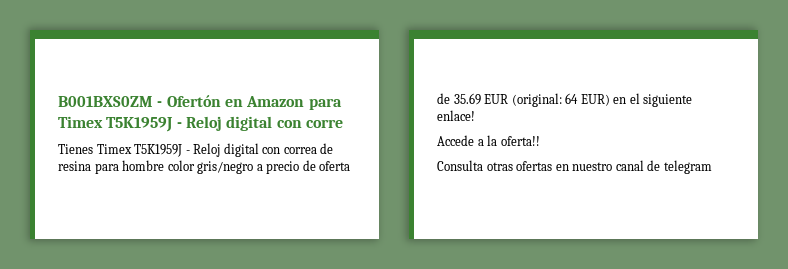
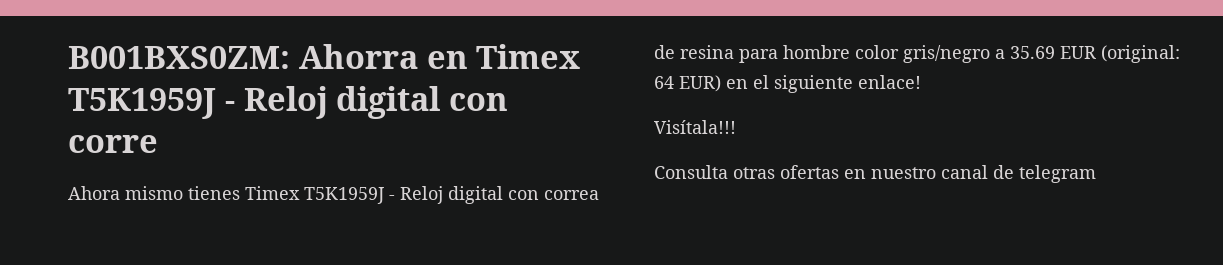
- B001BXS0ZM - Ofertón en Amazon para Timex T5K1959J - Reloj digital con corre
+ B001BXS0ZM: Ahorra en Timex T5K1959J - Reloj digital con corre
- Tienes Timex T5K1959J - Reloj digital con correa de resina para hombre color gris/negro a precio de oferta de 35.69 EUR (original: 64 EUR) en el siguiente enlace!
+ Ahora mismo tienes Timex T5K1959J - Reloj digital con correa de resina para hombre color gris/negro a 35.69 EUR (original: 64 EUR) en el siguiente enlace!
- Accede a la oferta!!
+ Visítala!!!

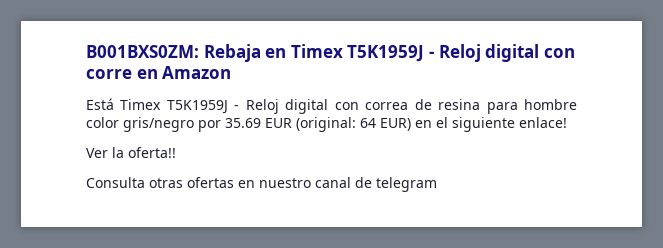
- B001BXS0ZM: Ahorra en Timex T5K1959J - Reloj digital con corre
- Ahora mismo tienes Timex T5K1959J - Reloj digital con correa de resina para hombre color gris/negro a 35.69 EUR (original: 64 EUR) en el siguiente enlace!
+ B001BXS0ZM: Rebaja en Timex T5K1959J - Reloj digital con corre en Amazon
+ Está Timex T5K1959J - Reloj digital con correa de resina para hombre color gris/negro por 35.69 EUR (original: 64 EUR) en el siguiente enlace!
- Visítala!!!
+ Ver la oferta!!

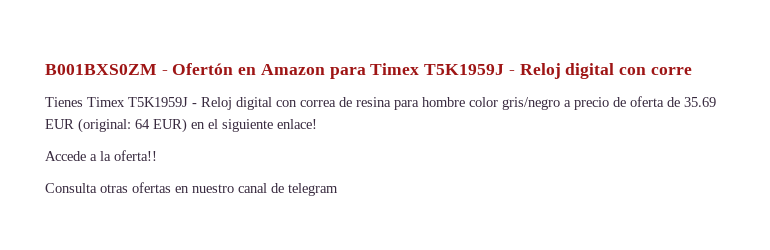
- B001BXS0ZM: Rebaja en Timex T5K1959J - Reloj digital con corre en Amazon
- Está Timex T5K1959J - Reloj digital con correa de resina para hombre color gris/negro por 35.69 EUR (original: 64 EUR) en el siguiente enlace!
+ B001BXS0ZM - Ofertón en Amazon para Timex T5K1959J - Reloj digital con corre
+ Tienes Timex T5K1959J - Reloj digital con correa de resina para hombre color gris/negro a precio de oferta de 35.69 EUR (original: 64 EUR) en el siguiente enlace!
- Ver la oferta!!
+ Accede a la oferta!!

